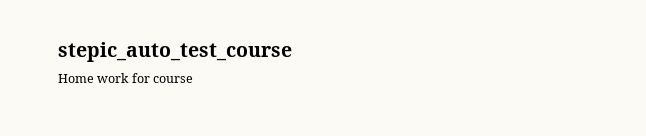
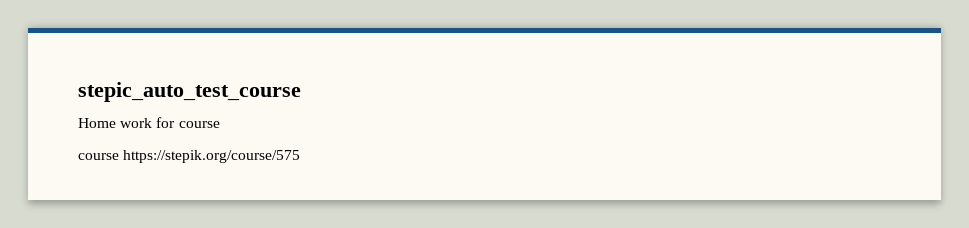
+ course https://stepik.org/course/575

